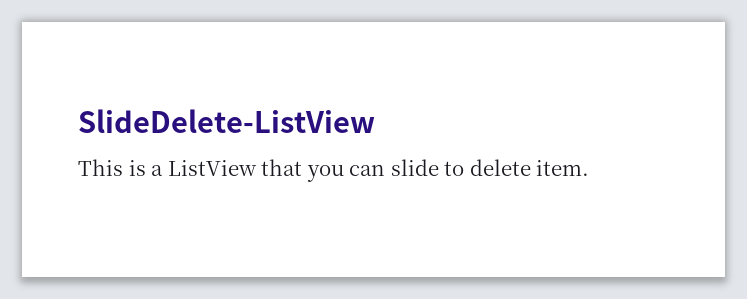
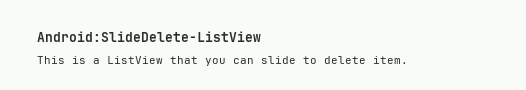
- SlideDelete-ListView
+ Android:SlideDelete-ListView

